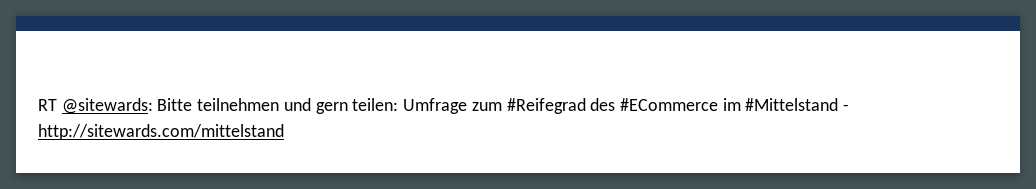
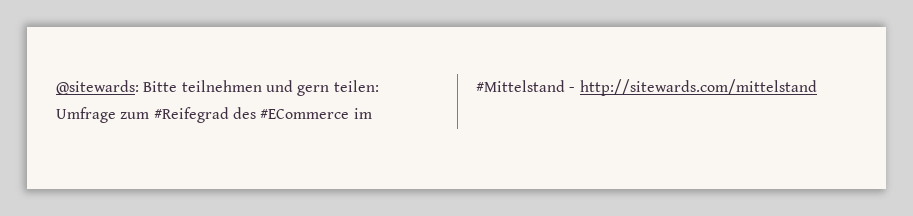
- RT @sitewards: Bitte teilnehmen und gern teilen: Umfrage zum #Reifegrad des #ECommerce im #Mittelstand - http://sitewards.com/mittelstand
+ @sitewards: Bitte teilnehmen und gern teilen: Umfrage zum #Reifegrad des #ECommerce im #Mittelstand - http://sitewards.com/mittelstand

